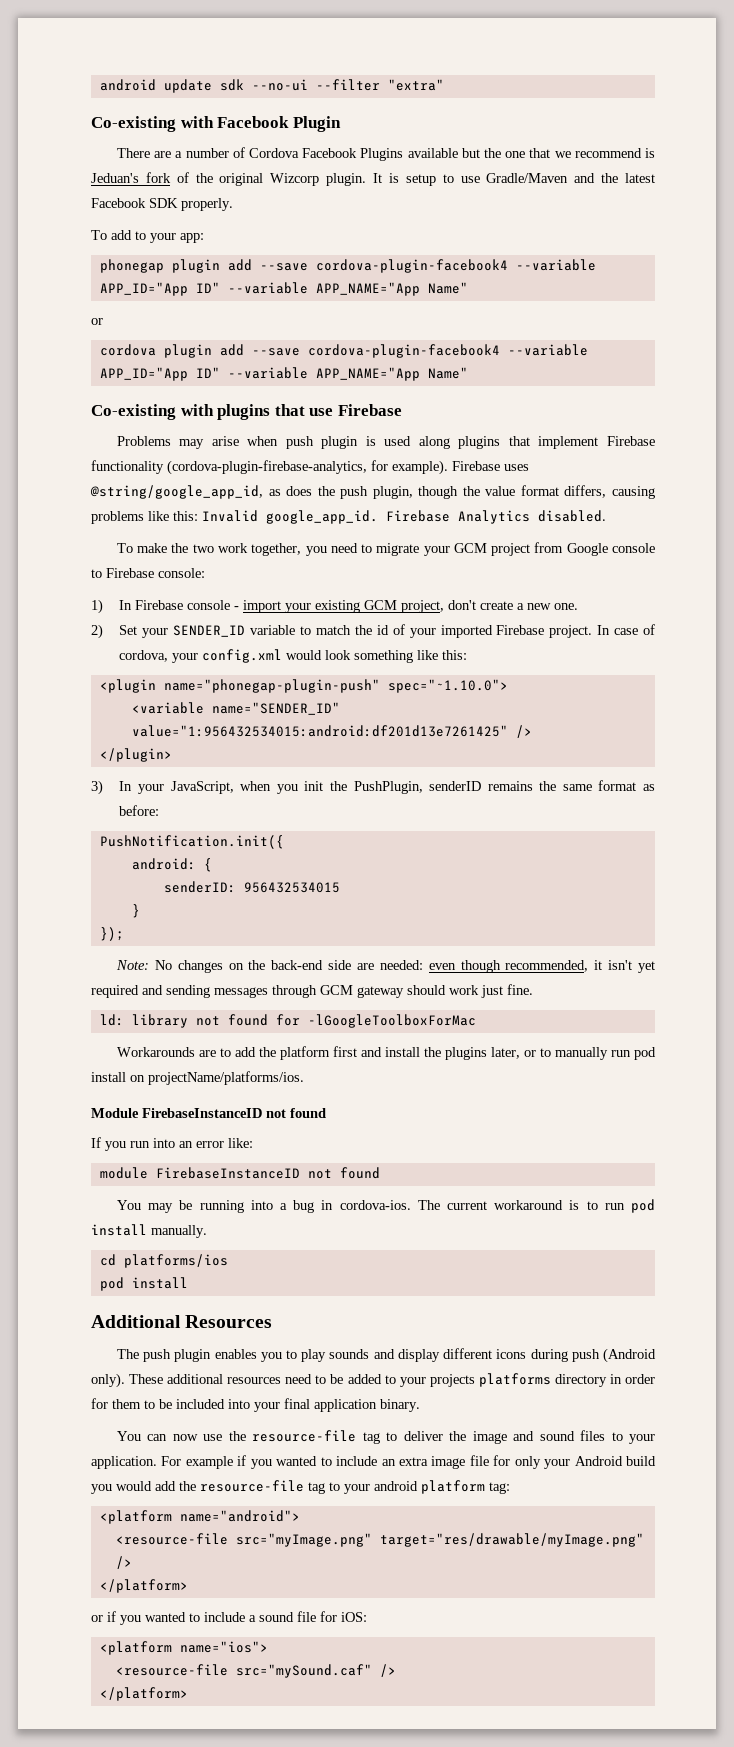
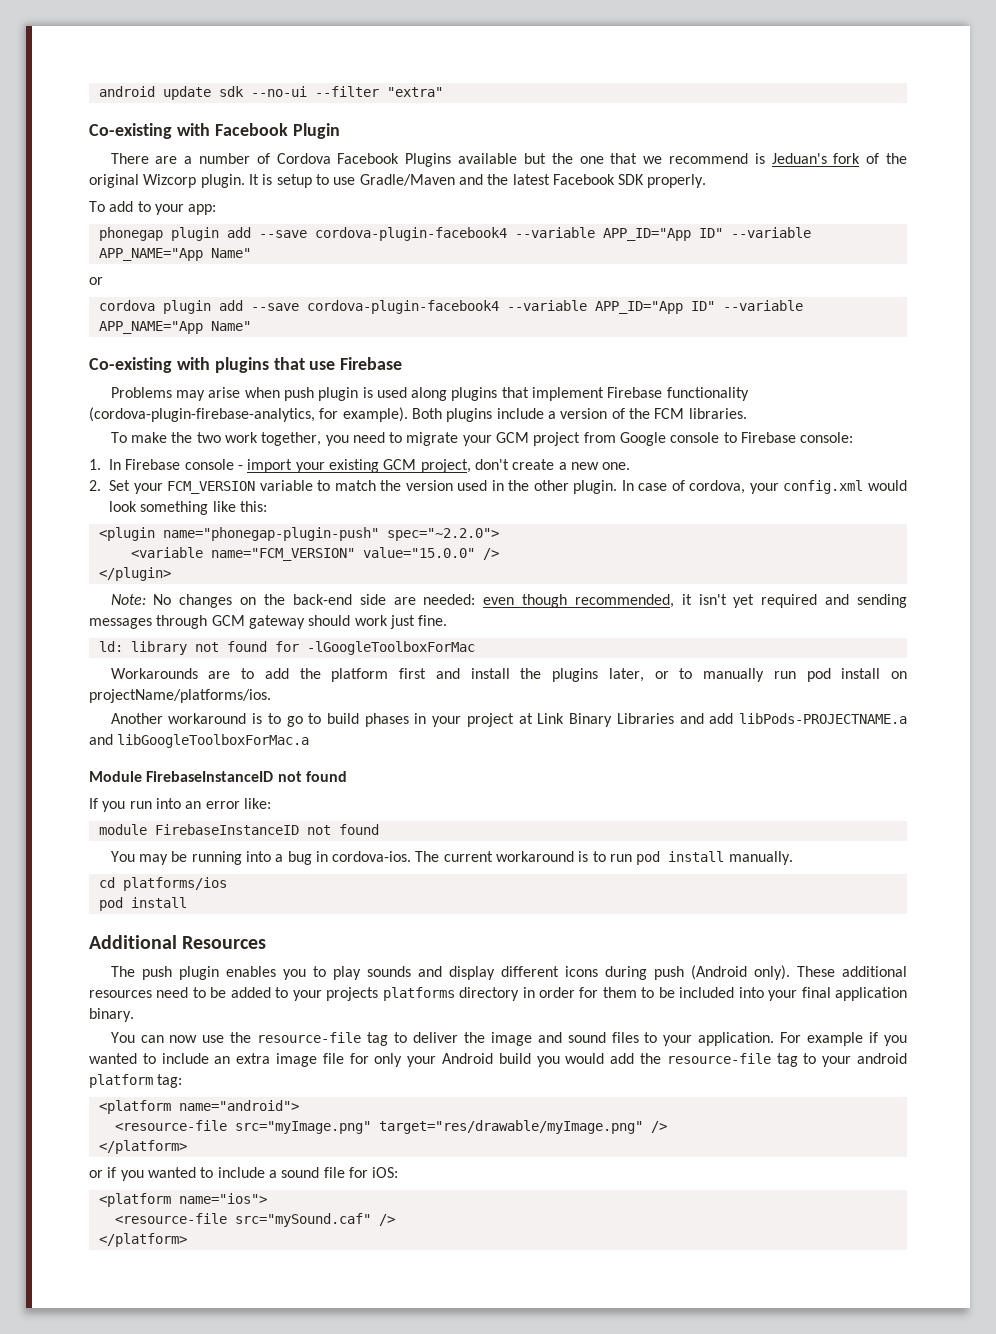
- Firebase uses @string/google_app_id, as does the push plugin, though the value format differs, causing problems like this: Invalid google_app_id. Firebase Analytics disabled.
+ Both plugins include a version of the FCM libraries.
- 1) In Firebase console - import your existing GCM project, don't create a new one.
+ 1. In Firebase console - import your existing GCM project, don't create a new one.
- 2) Set your SENDER_ID variable to match the id of your imported Firebase project.
+ 2. Set your FCM_VERSION variable to match the version used in the other plugin.
- <plugin name="phonegap-plugin-push" spec="~1.10.0">
+ <plugin name="phonegap-plugin-push" spec="~2.2.0">
- <variable name="SENDER_ID" value="1:956432534015:android:df201d13e7261425" />
+ <variable name="FCM_VERSION" value="15.0.0" />
- 3) In your JavaScript, when you init the PushPlugin, senderID remains the same format as before:
- PushNotification.init({
- android: {
- senderID: 956432534015
- }
- });
+ Another workaround is to go to build phases in your project at Link Binary Libraries and add libPods-PROJECTNAME.a and libGoogleToolboxForMac.a

